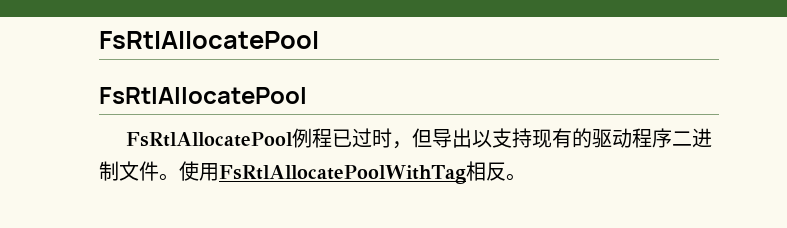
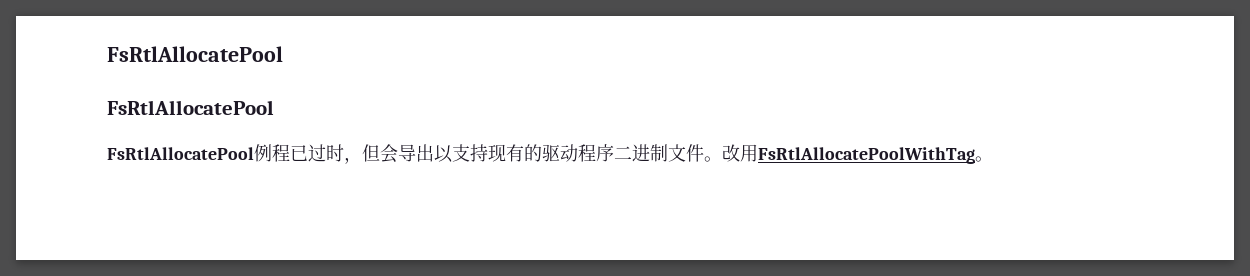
- FsRtlAllocatePool例程已过时，但导出以支持现有的驱动程序二进制文件。
+ FsRtlAllocatePool例程已过时，但会导出以支持现有的驱动程序二进制文件。
- 使用FsRtlAllocatePoolWithTag相反。
+ 改用FsRtlAllocatePoolWithTag。

